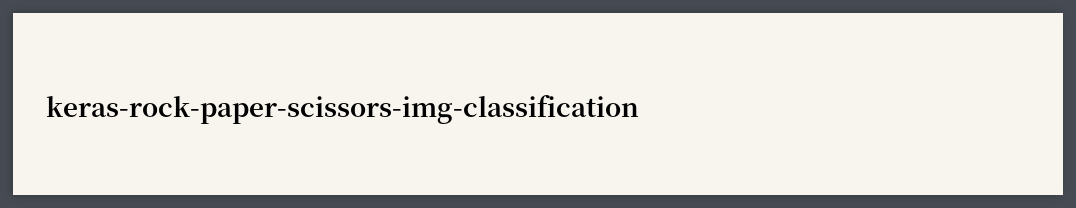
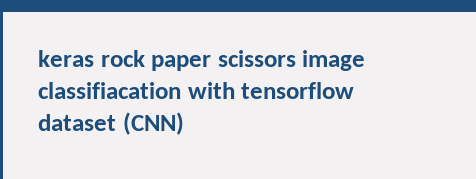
- keras-rock-paper-scissors-img-classification
+ keras rock paper scissors image classifiacation with tensorflow dataset (CNN)

